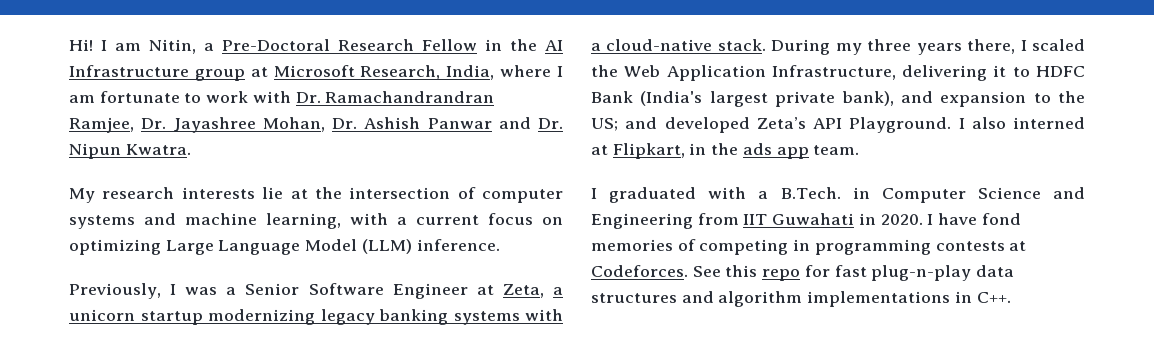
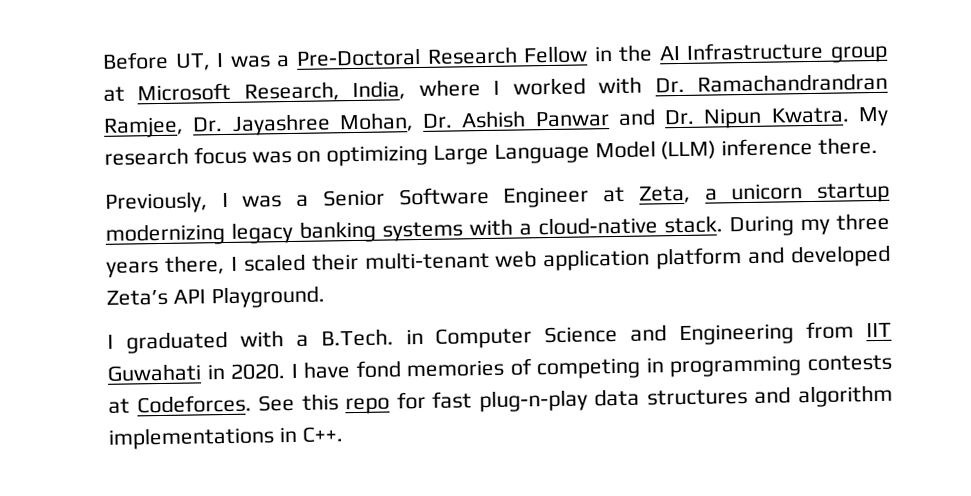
- Hi! I am Nitin, a Pre-Doctoral Research Fellow in the AI Infrastructure group at Microsoft Research, India, where I am fortunate to work with Dr. Ramachandrandran Ramjee, Dr. Jayashree Mohan, Dr. Ashish Panwar and Dr. Nipun Kwatra.
- My research interests lie at the intersection of computer systems and machine learning, with a current focus on optimizing Large Language Model (LLM) inference.
+ Before UT, I was a Pre-Doctoral Research Fellow in the AI Infrastructure group at Microsoft Research, India, where I worked with Dr. Ramachandrandran Ramjee, Dr. Jayashree Mohan, Dr. Ashish Panwar and Dr. Nipun Kwatra. My research focus was on optimizing Large Language Model (LLM) inference there.
- During my three years there, I scaled the Web Application Infrastructure, delivering it to HDFC Bank (India's largest private bank), and expansion to the US; and developed Zeta’s API Playground. I also interned at Flipkart, in the ads app team.
+ During my three years there, I scaled their multi-tenant web application platform and developed Zeta’s API Playground.

